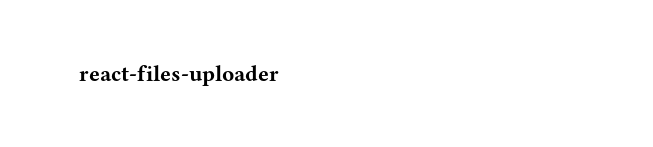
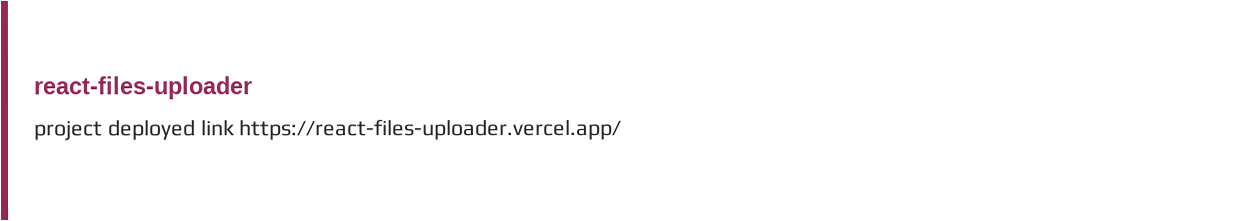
+ project deployed link https://react-files-uploader.vercel.app/

